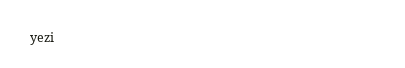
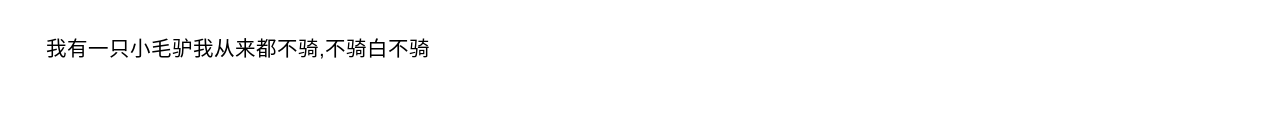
- yezi
+ 我有一只小毛驴我从来都不骑,不骑白不骑

